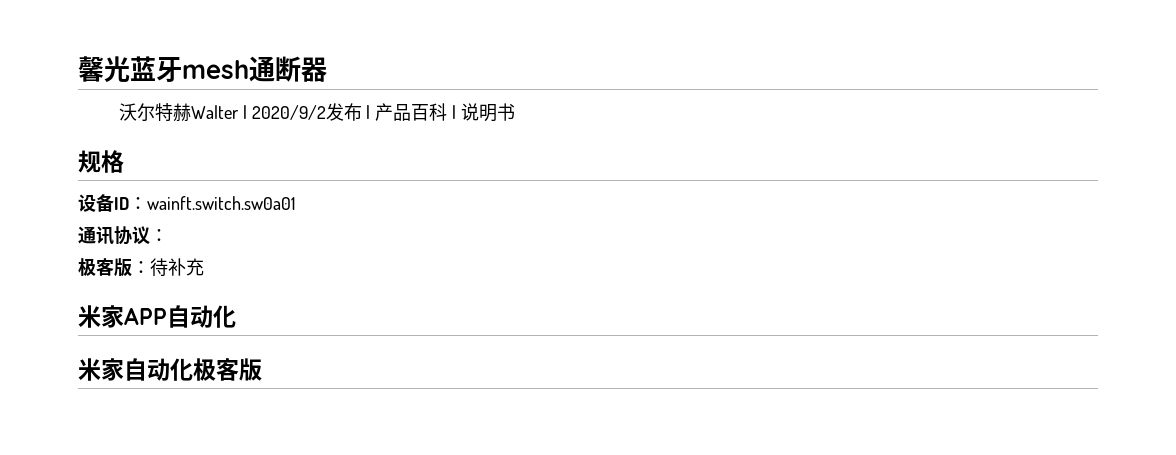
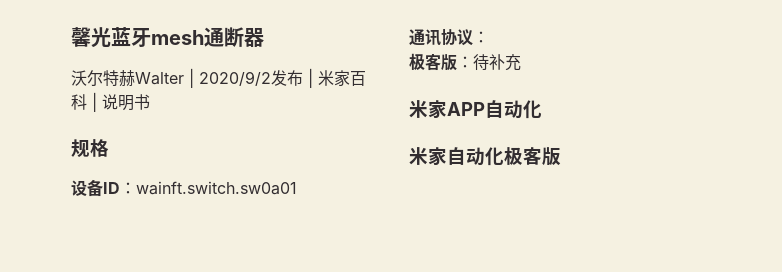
- 沃尔特赫Walter | 2020/9/2发布 | 产品百科 | 说明书
+ 沃尔特赫Walter | 2020/9/2发布 | 米家百科 | 说明书

